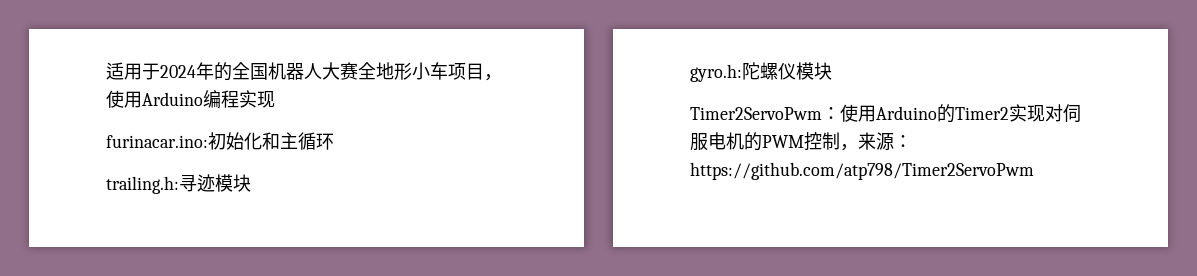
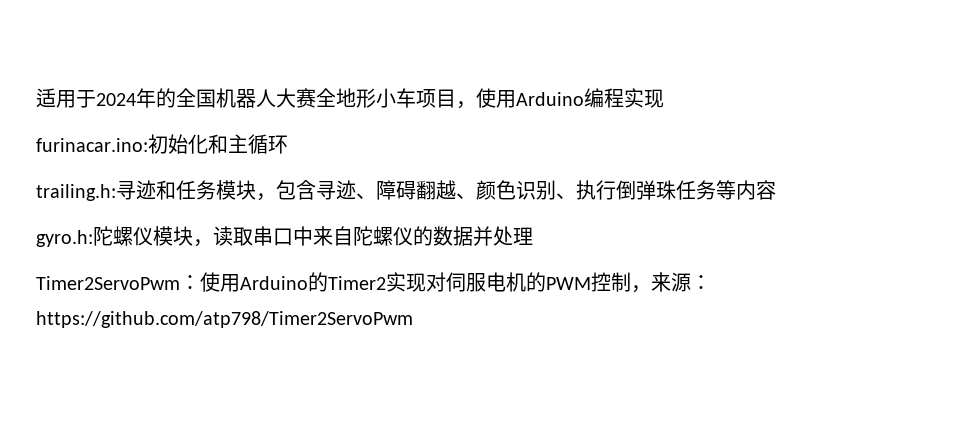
- trailing.h:寻迹模块
- gyro.h:陀螺仪模块
+ trailing.h:寻迹和任务模块，包含寻迹、障碍翻越、颜色识别、执行倒弹珠任务等内容
+ gyro.h:陀螺仪模块，读取串口中来自陀螺仪的数据并处理

